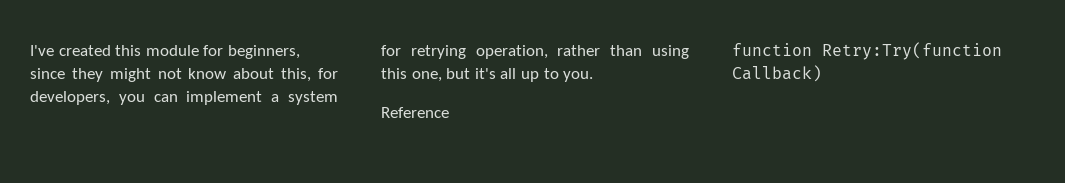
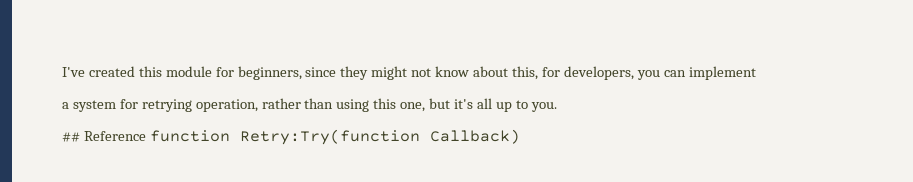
- I've created this module for beginners, since they might not know about this, for developers, you can implement a system for retrying operation, rather than using this one, but it's all up to you.
+ I've created this module for beginners, since they might not know about this, for developers, you can implement
+ a system for retrying operation, rather than using this one, but it's all up to you.
- Reference
- function Retry:Try(function Callback)
+ ## Reference function Retry:Try(function Callback)

